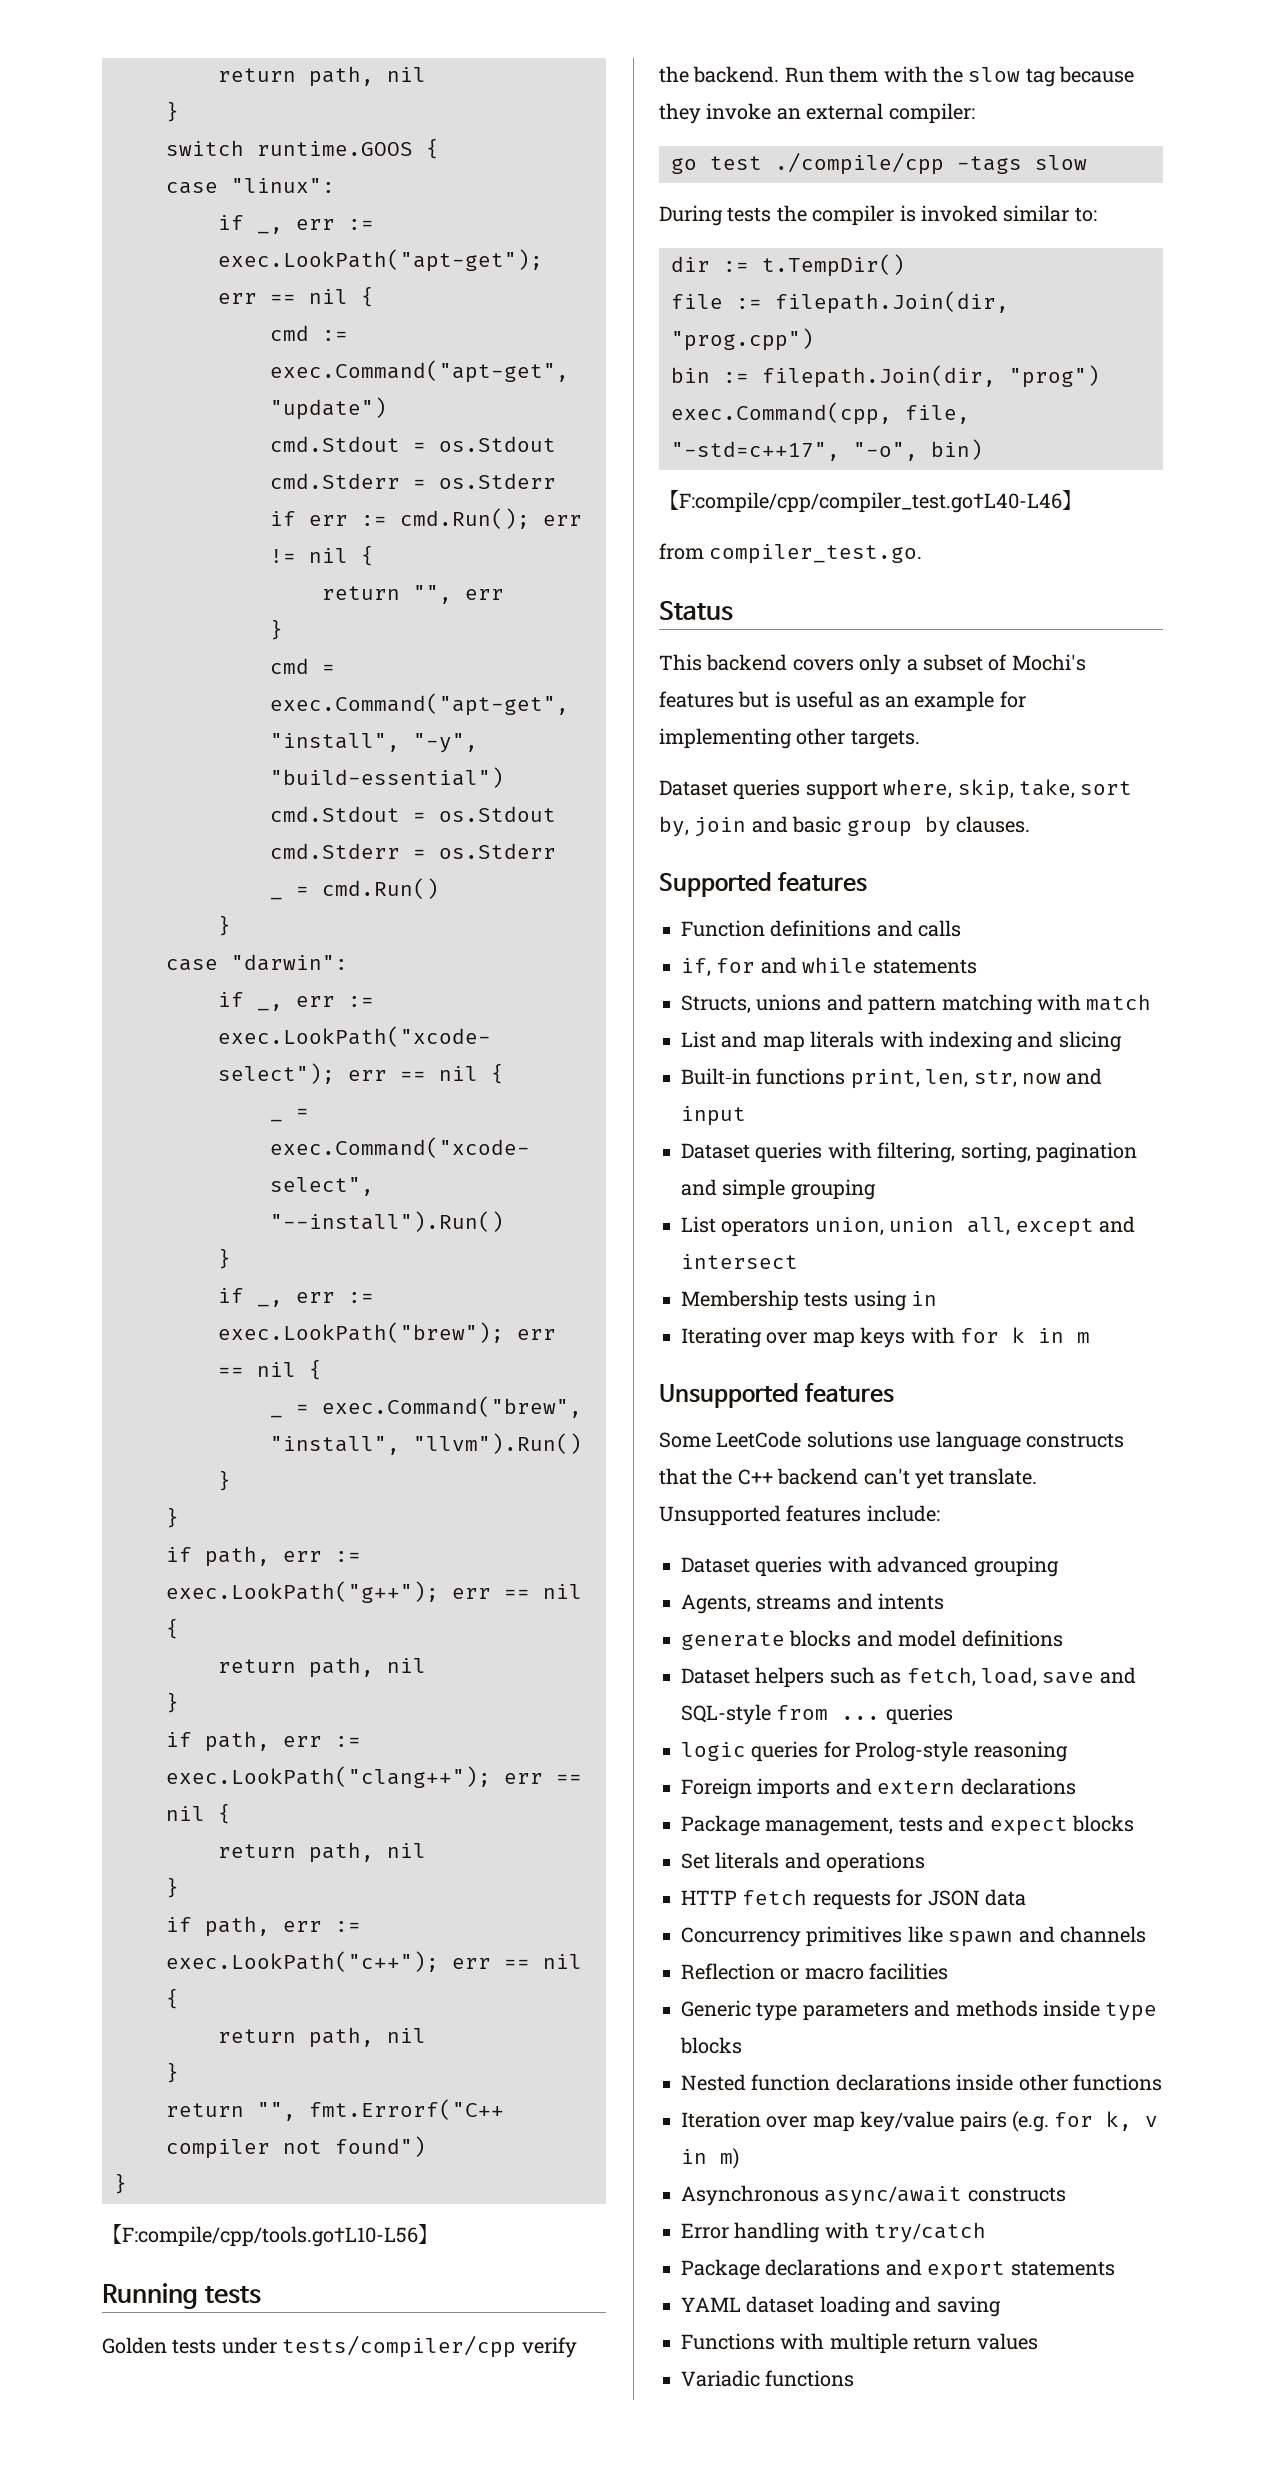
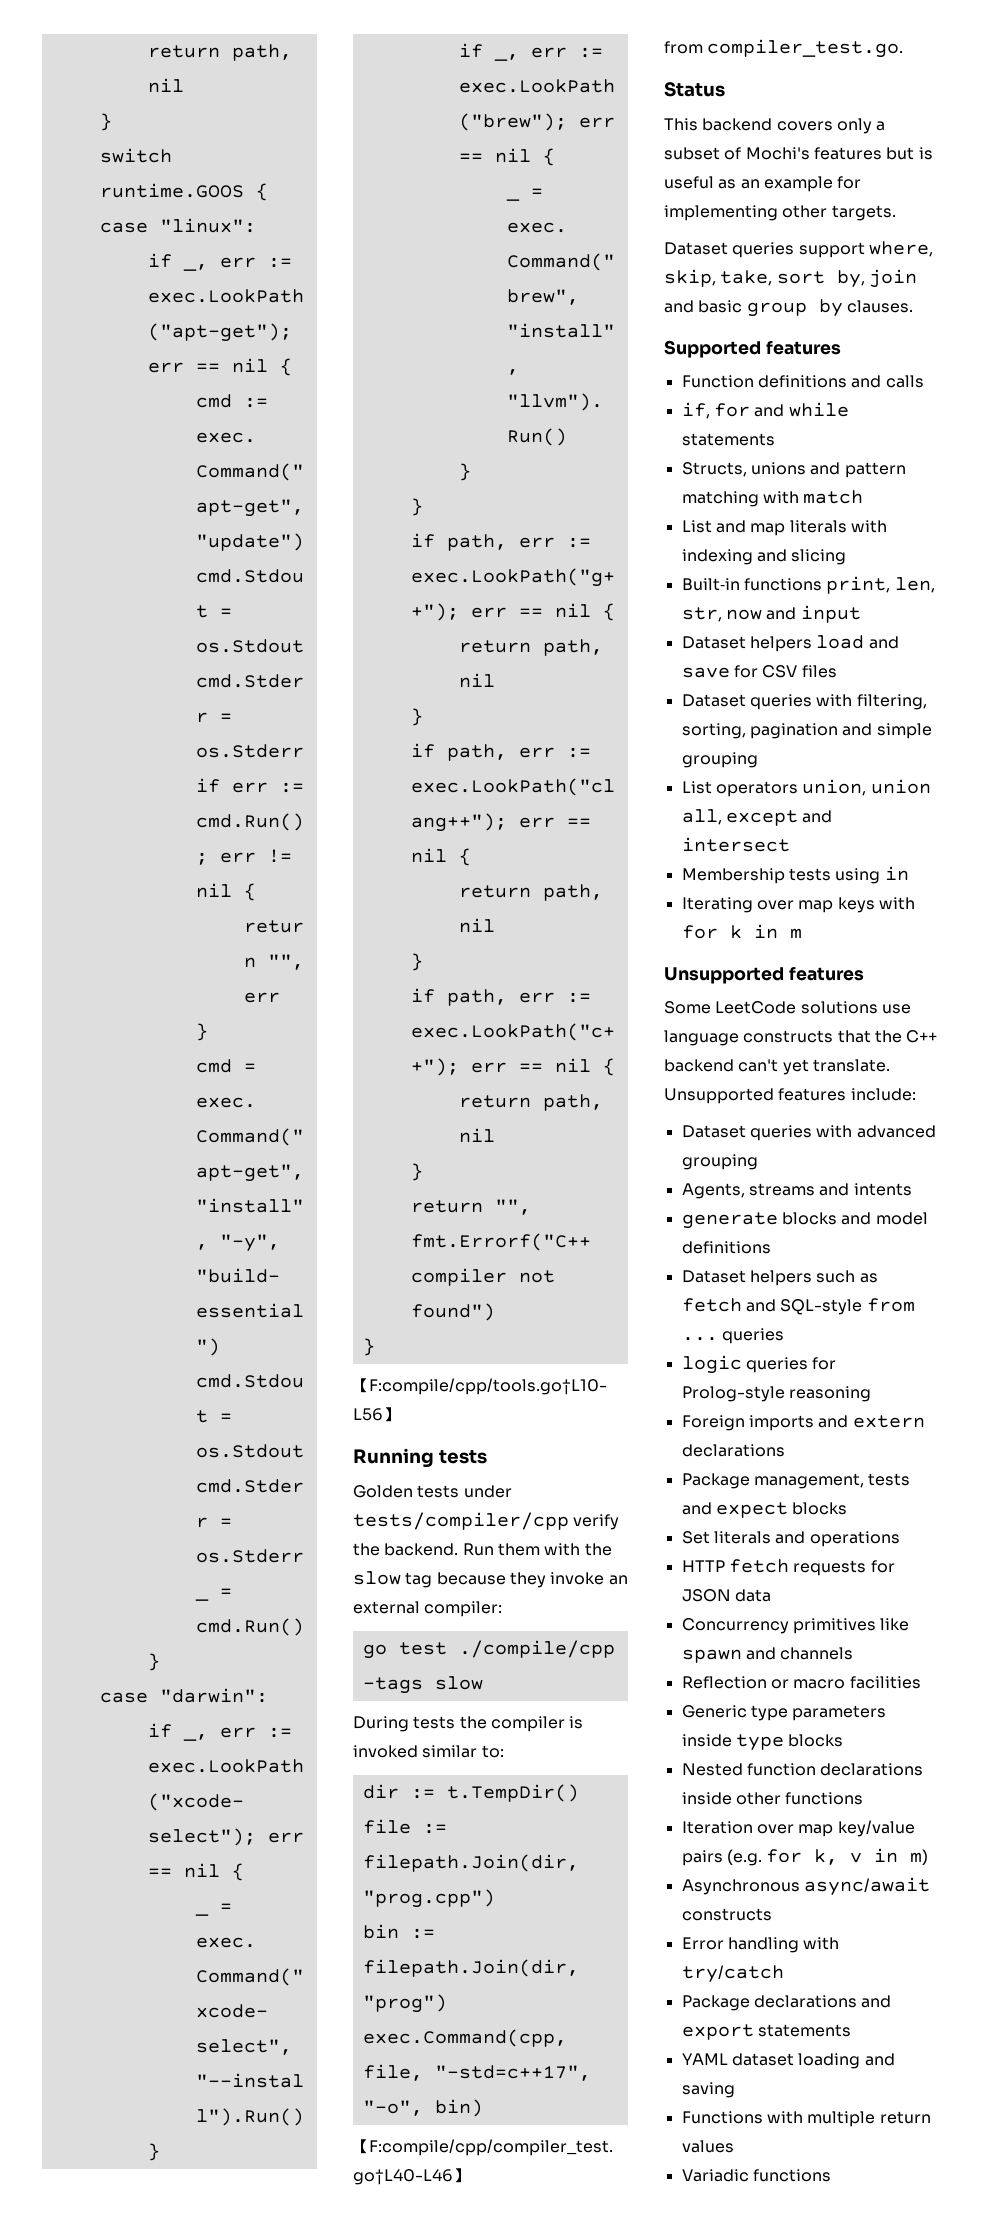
+ Dataset helpers load and save for CSV files
- Dataset helpers such as fetch, load, save and SQL-style from ... queries
+ Dataset helpers such as fetch and SQL-style from ... queries
- Generic type parameters and methods inside type blocks
+ Generic type parameters inside type blocks

